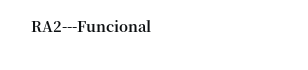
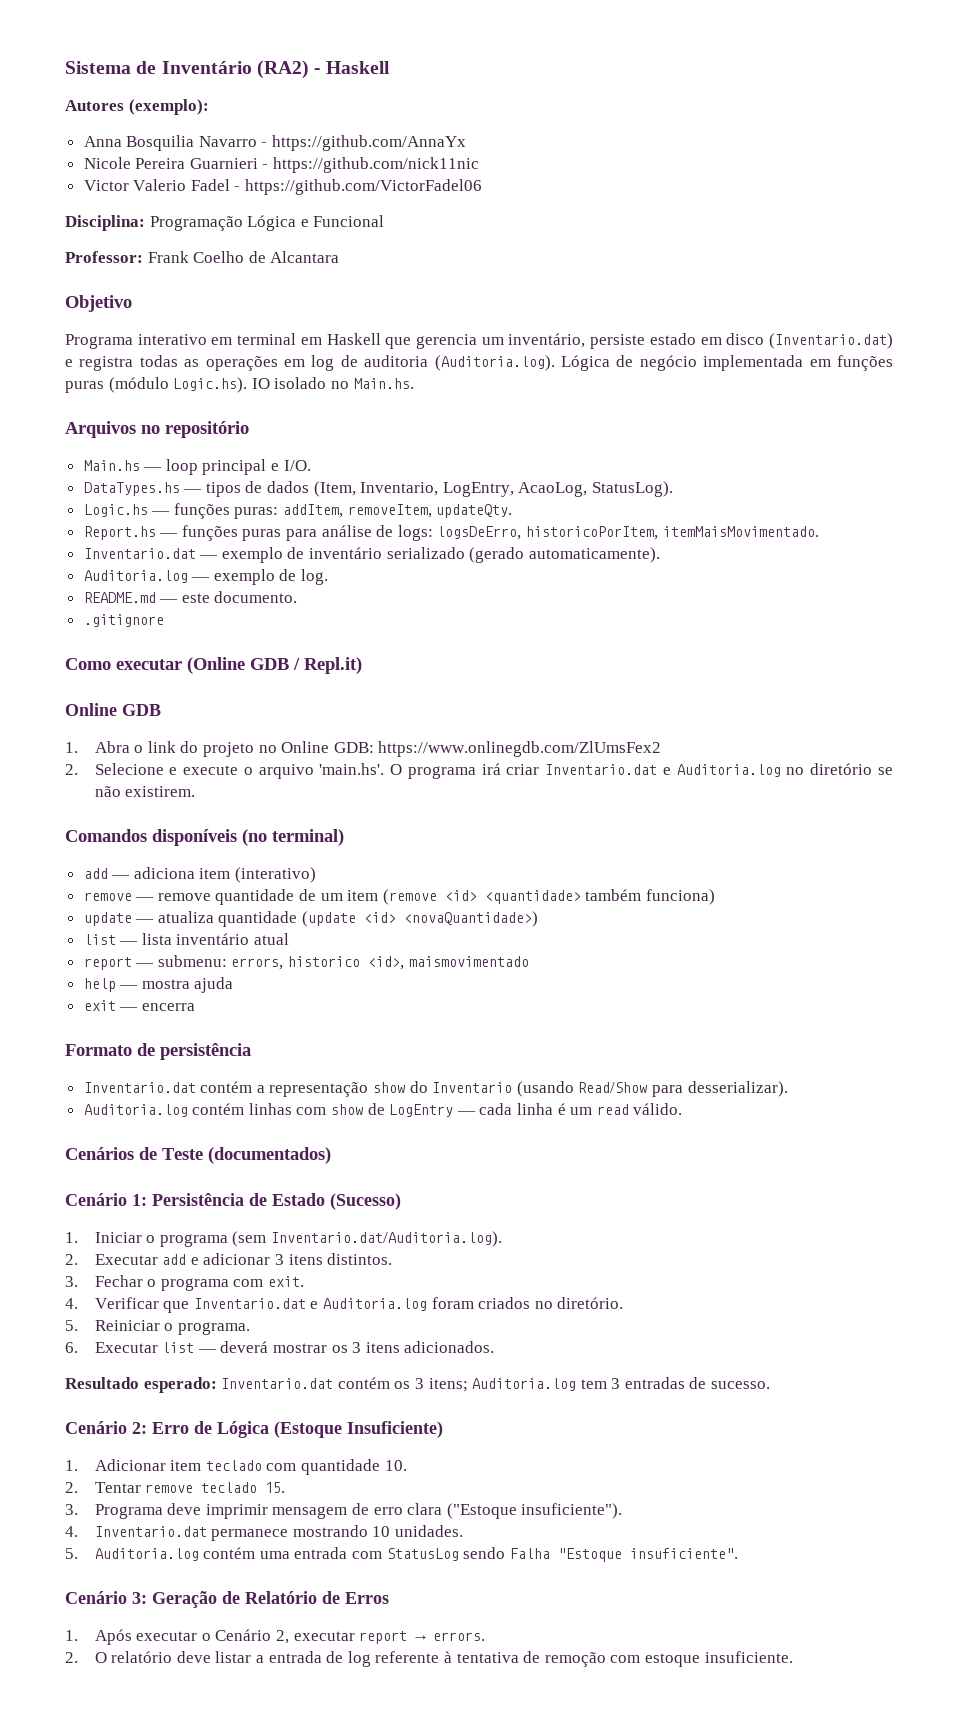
- RA2---Funcional
+ Sistema de Inventário (RA2) - Haskell
+ Autores (exemplo):
+ Anna Bosquilia Navarro - https://github.com/AnnaYx
+ Nicole Pereira Guarnieri - https://github.com/nick11nic
+ Victor Valerio Fadel - https://github.com/VictorFadel06
+ Disciplina: Programação Lógica e Funcional
+ Professor: Frank Coelho de Alcantara
+ Objetivo
+ Programa interativo em terminal em Haskell que gerencia um inventário, persiste estado em disco (Inventario.dat) e registra todas as operações em log de auditoria (Auditoria.log). Lógica de negócio implementada em funções puras (módulo Logic.hs). IO isolado no Main.hs.
+ Arquivos no repositório
+ Main.hs — loop principal e I/O.
+ DataTypes.hs — tipos de dados (Item, Inventario, LogEntry, AcaoLog, StatusLog).
+ Logic.hs — funções puras: addItem, removeItem, updateQty.
+ Report.hs — funções puras para análise de logs: logsDeErro, historicoPorItem, itemMaisMovimentado.
+ Inventario.dat — exemplo de inventário serializado (gerado automaticamente).
+ Auditoria.log — exemplo de log.
+ README.md — este documento.
+ .gitignore
+ Como executar (Online GDB / Repl.it)
+ Online GDB
+ 1. Abra o link do projeto no Online GDB: https://www.onlinegdb.com/ZlUmsFex2
+ 2. Selecione e execute o arquivo 'main.hs'. O programa irá criar Inventario.dat e Auditoria.log no diretório se não existirem.
+ Comandos disponíveis (no terminal)
+ add — adiciona item (interativo)
+ remove — remove quantidade de um item (remove <id> <quantidade> também funciona)
+ update — atualiza quantidade (update <id> <novaQuantidade>)
+ list — lista inventário atual
+ report — submenu: errors, historico <id>, maismovimentado
+ help — mostra ajuda
+ exit — encerra
+ Formato de persistência
+ Inventario.dat contém a representação show do Inventario (usando Read/Show para desserializar).
+ Auditoria.log contém linhas com show de LogEntry — cada linha é um read válido.
+ Cenários de Teste (documentados)
+ Cenário 1: Persistência de Estado (Sucesso)
+ 1. Iniciar o programa (sem Inventario.dat/Auditoria.log).
+ 2. Executar add e adicionar 3 itens distintos.
+ 3. Fechar o programa com exit.
+ 4. Verificar que Inventario.dat e Auditoria.log foram criados no diretório.
+ 5. Reiniciar o programa.
+ 6. Executar list — deverá mostrar os 3 itens adicionados.
+ Resultado esperado: Inventario.dat contém os 3 itens; Auditoria.log tem 3 entradas de sucesso.
+ Cenário 2: Erro de Lógica (Estoque Insuficiente)
+ 1. Adicionar item teclado com quantidade 10.
+ 2. Tentar remove teclado 15.
+ 3. Programa deve imprimir mensagem de erro clara ("Estoque insuficiente").
+ 4. Inventario.dat permanece mostrando 10 unidades.
+ 5. Auditoria.log contém uma entrada com StatusLog sendo Falha "Estoque insuficiente".
+ Cenário 3: Geração de Relatório de Erros
+ 1. Após executar o Cenário 2, executar report → errors.
+ 2. O relatório deve listar a entrada de log referente à tentativa de remoção com estoque insuficiente.

